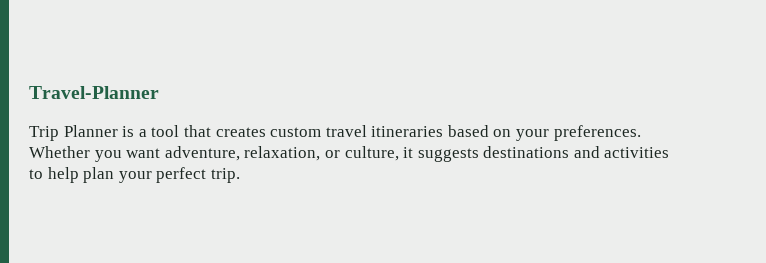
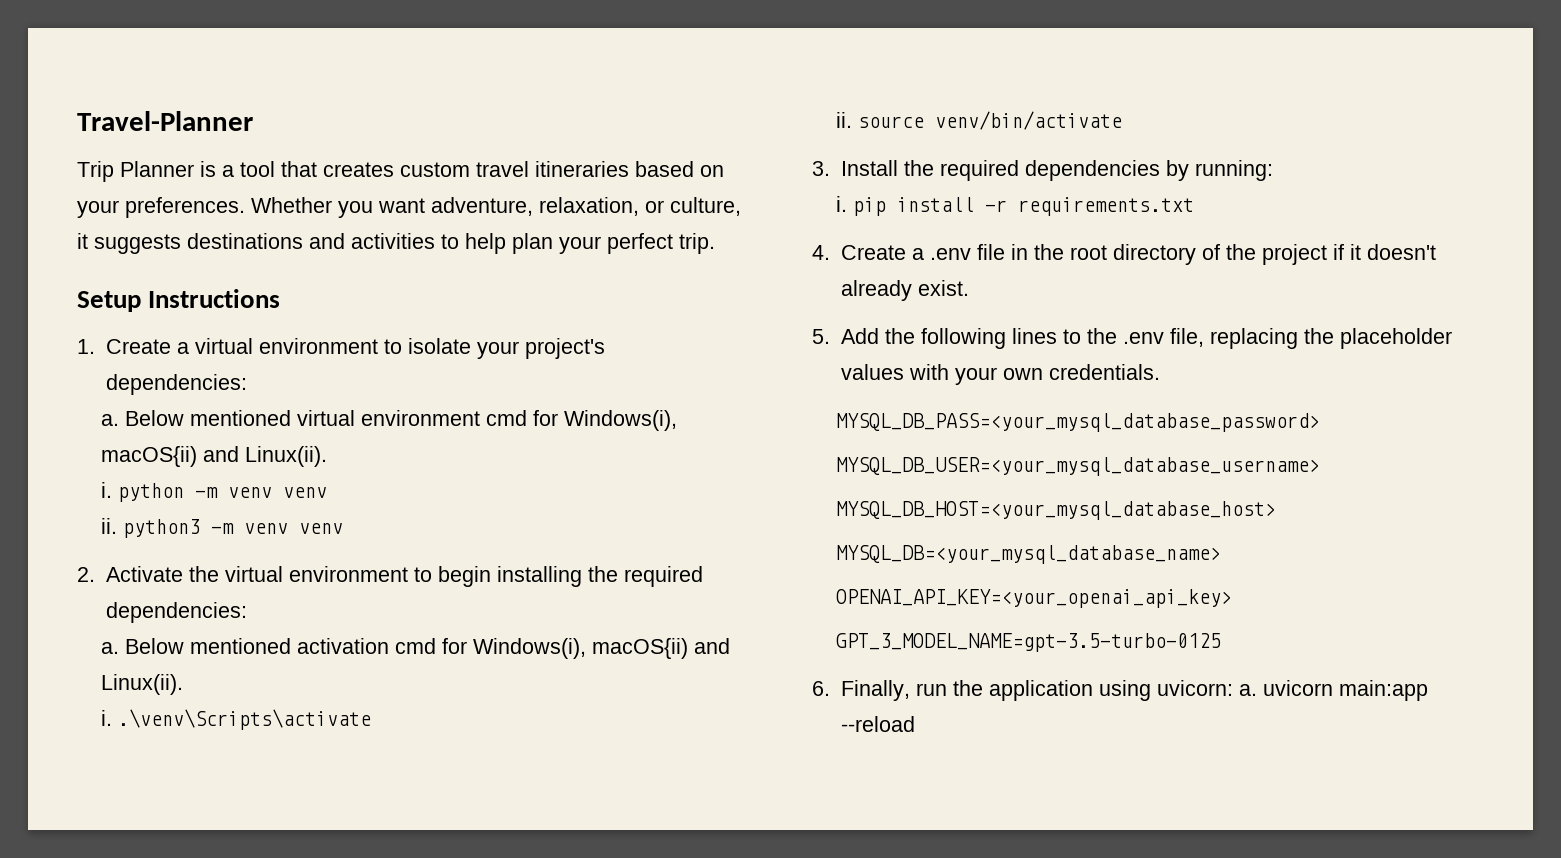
+ Setup Instructions
+ 1. Create a virtual environment to isolate your project's dependencies:
+ a. Below mentioned virtual environment cmd for Windows(i), macOS{ii) and Linux(ii).
+ i. python -m venv venv
+ ii. python3 -m venv venv
+ 2. Activate the virtual environment to begin installing the required dependencies:
+ a. Below mentioned activation cmd for Windows(i), macOS{ii) and Linux(ii).
+ i. .\venv\Scripts\activate
+ ii. source venv/bin/activate
+ 3. Install the required dependencies by running:
+ i. pip install -r requirements.txt
+ 4. Create a .env file in the root directory of the project if it doesn't already exist.
+ 5. Add the following lines to the .env file, replacing the placeholder values with your own credentials.
+ MYSQL_DB_PASS=<your_mysql_database_password>
+ MYSQL_DB_USER=<your_mysql_database_username>
+ MYSQL_DB_HOST=<your_mysql_database_host>
+ MYSQL_DB=<your_mysql_database_name>
+ OPENAI_API_KEY=<your_openai_api_key>
+ GPT_3_MODEL_NAME=gpt-3.5-turbo-0125
+ 6. Finally, run the application using uvicorn: a. uvicorn main:app --reload

